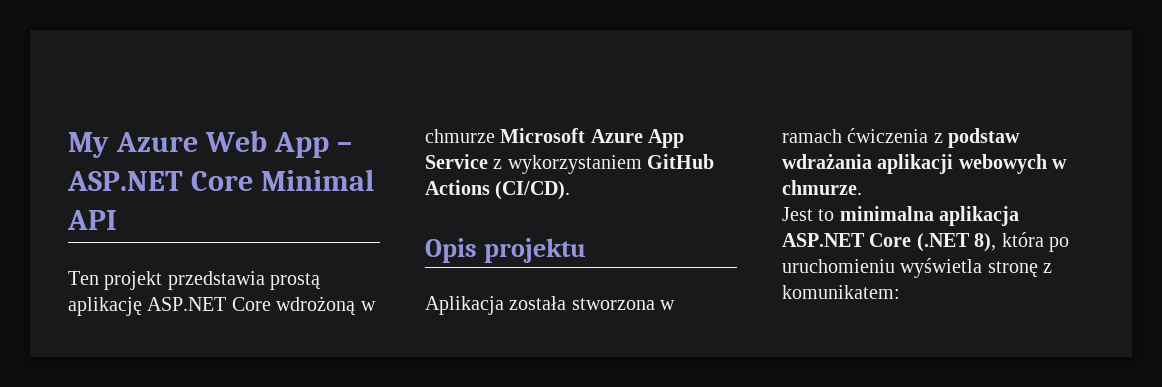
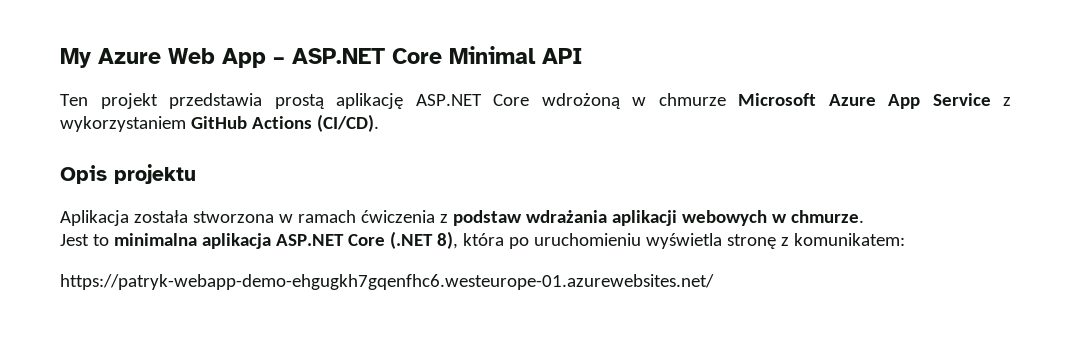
+ https://patryk-webapp-demo-ehgugkh7gqenfhc6.westeurope-01.azurewebsites.net/

